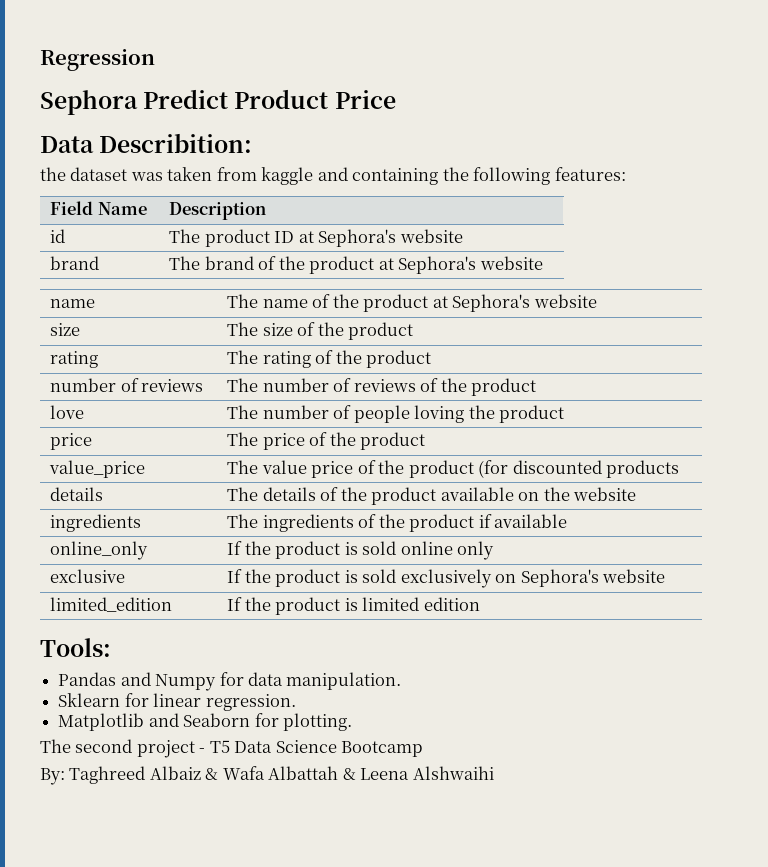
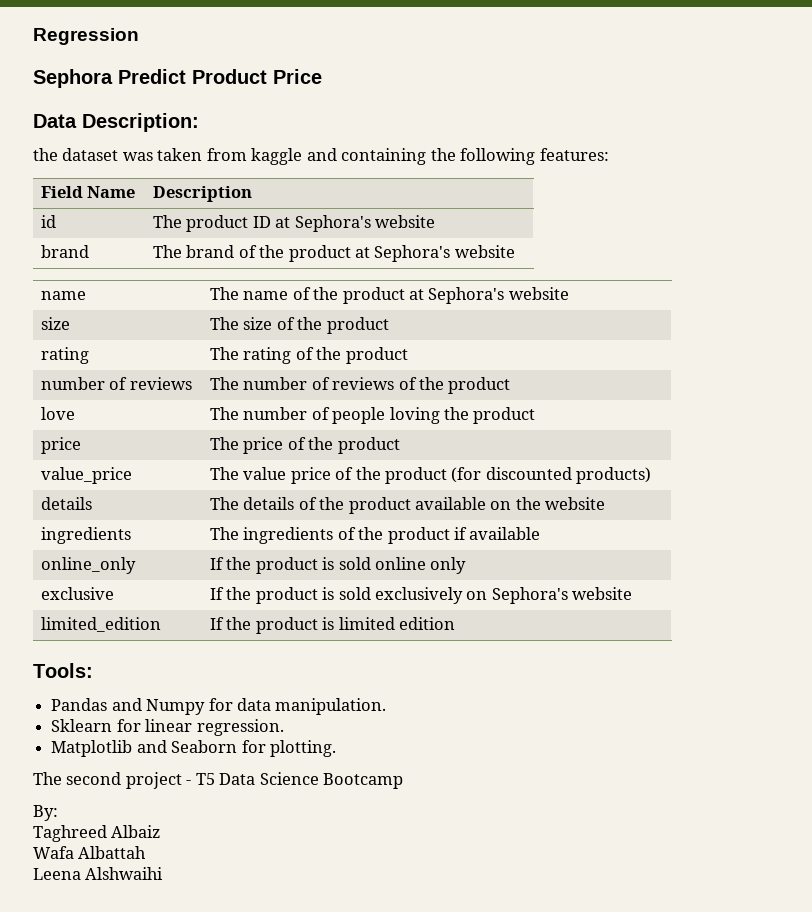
- Data Describition:
+ Data Description:
- value_price | The value price of the product (for discounted products
+ value_price | The value price of the product (for discounted products)
- By: Taghreed Albaiz & Wafa Albattah & Leena Alshwaihi
+ By:
+ Taghreed Albaiz
+ Wafa Albattah
+ Leena Alshwaihi

